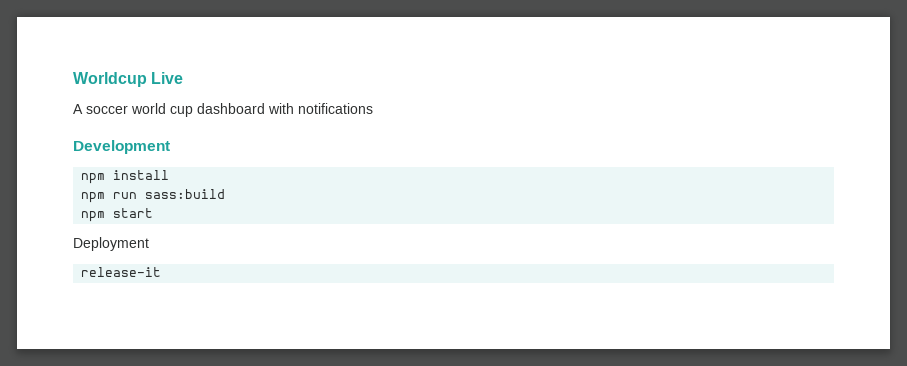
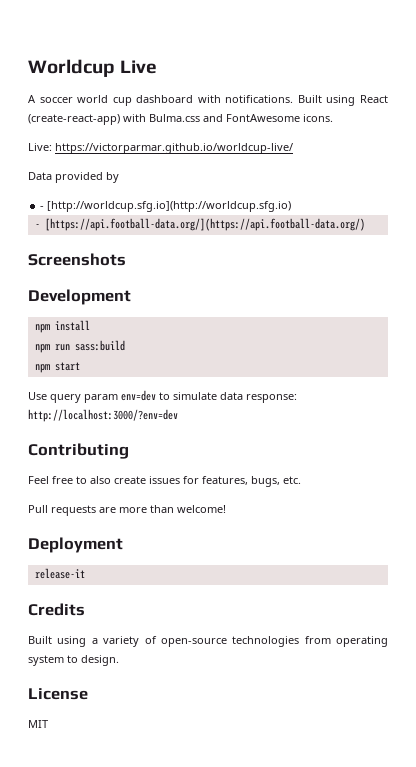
- A soccer world cup dashboard with notifications
+ A soccer world cup dashboard with notifications. Built using React (create-react-app) with Bulma.css and FontAwesome icons.
+ Live: https://victorparmar.github.io/worldcup-live/
+ Data provided by
+ - [http://worldcup.sfg.io](http://worldcup.sfg.io)
+ - [https://api.football-data.org/](https://api.football-data.org/)
+ Screenshots
+ Use query param env=dev to simulate data response: http://localhost:3000/?env=dev
+ Contributing
+ Feel free to also create issues for features, bugs, etc.
+ Pull requests are more than welcome!
  Deployment
  release-it
+ Credits
+ Built using a variety of open-source technologies from operating system to design.
+ License
+ MIT

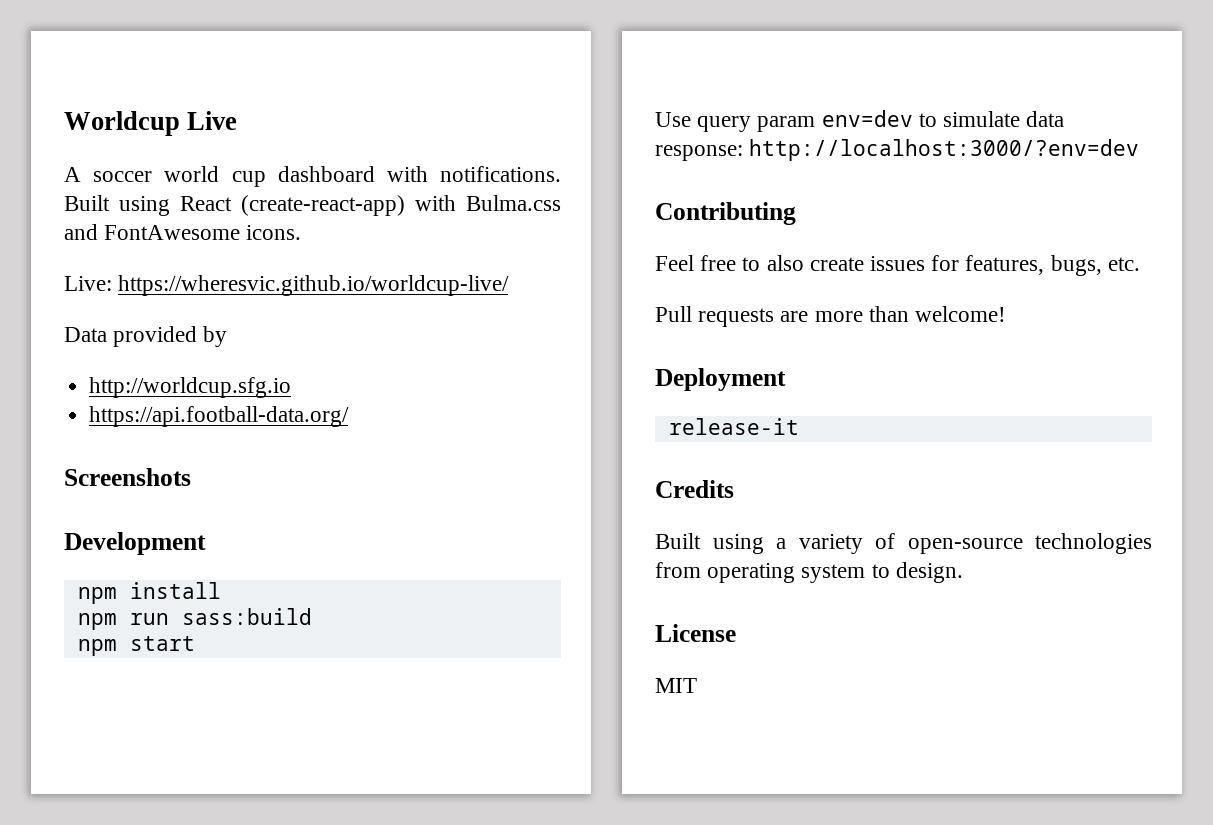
- Live: https://victorparmar.github.io/worldcup-live/
+ Live: https://wheresvic.github.io/worldcup-live/
- - [http://worldcup.sfg.io](http://worldcup.sfg.io)
- - [https://api.football-data.org/](https://api.football-data.org/)
+ http://worldcup.sfg.io
+ https://api.football-data.org/

